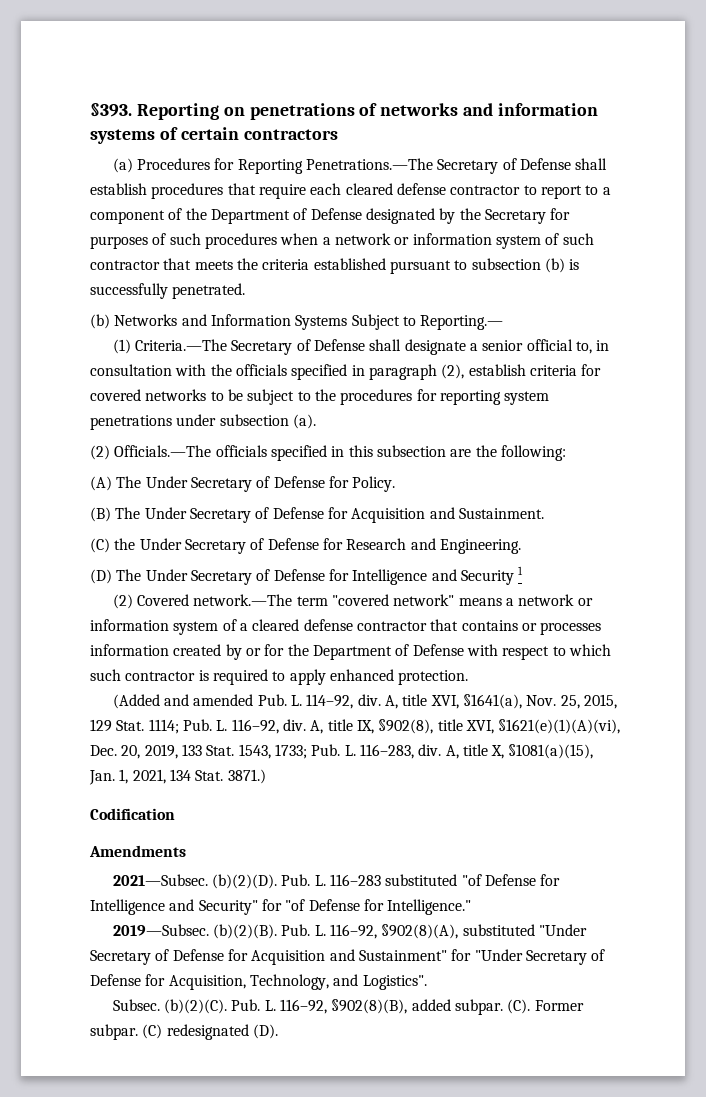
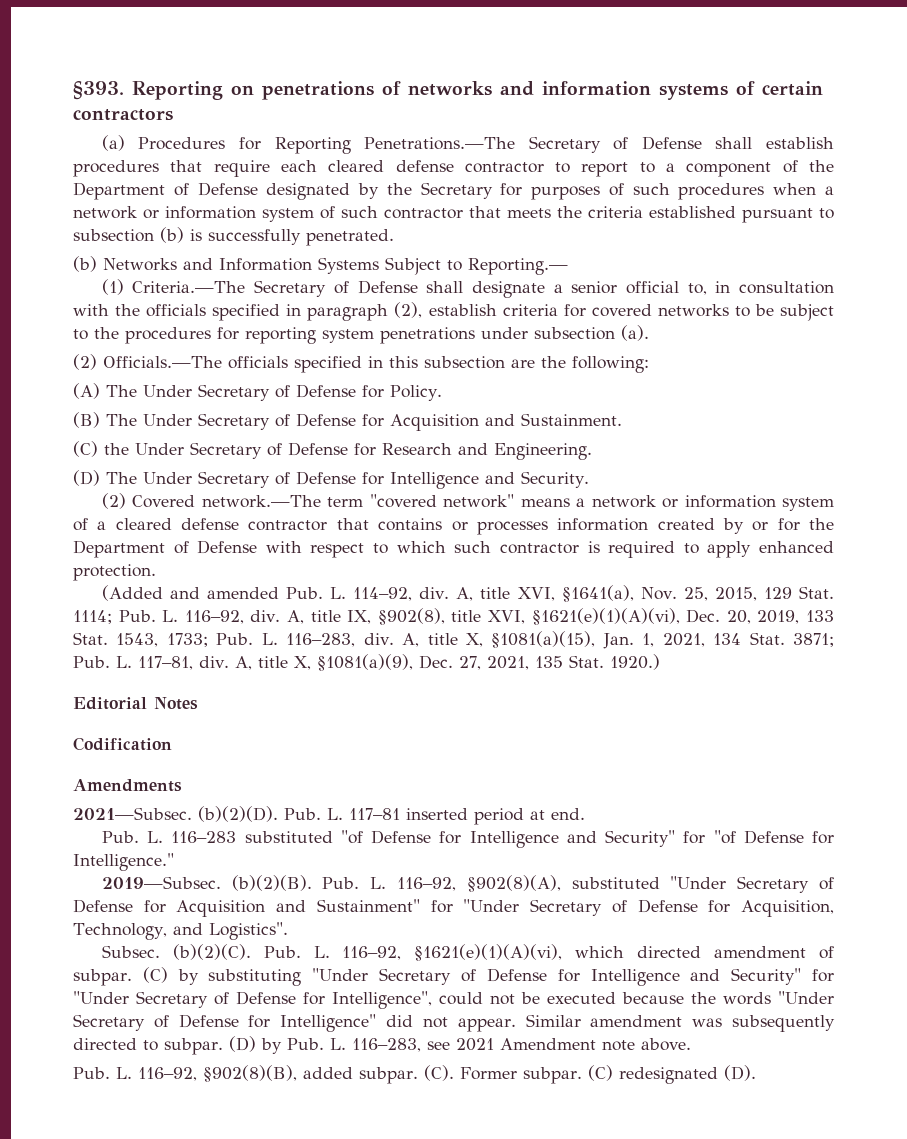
- (D) The Under Secretary of Defense for Intelligence and Security 1
+ (D) The Under Secretary of Defense for Intelligence and Security.
- 3871.)
+ 3871; Pub. L. 117–81, div. A, title X, §1081(a)(9), Dec. 27, 2021, 135 Stat. 1920.)
+ Editorial Notes
+ Pub. L. 117–81 inserted period at end.
+ Pub. L. 116–92, §1621(e)(1)(A)(vi), which directed amendment of subpar. (C) by substituting "Under Secretary of Defense for Intelligence and Security" for "Under Secretary of Defense for Intelligence", could not be executed because the words "Under Secretary of Defense for Intelligence" did not appear. Similar amendment was subsequently directed to subpar. (D) by Pub. L. 116–283, see 2021 Amendment note above.

